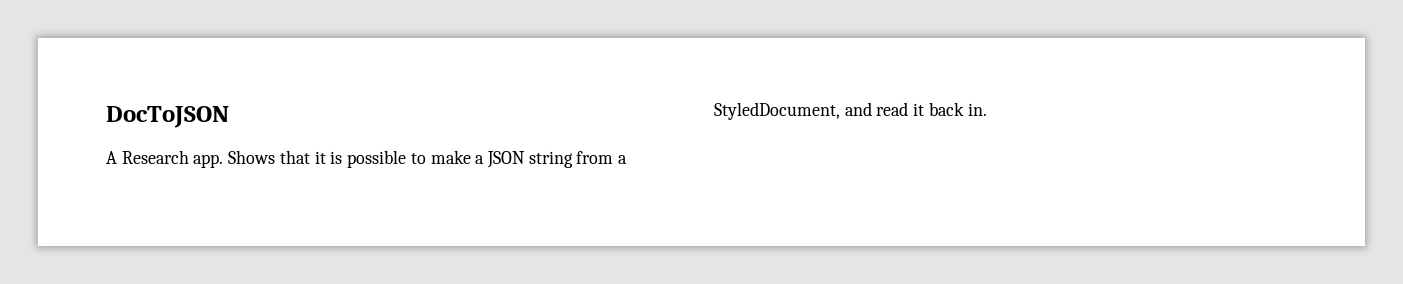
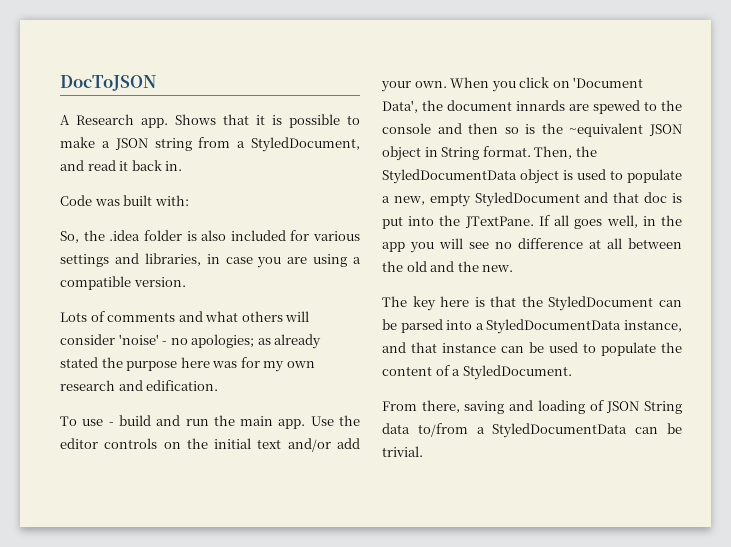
+ Code was built with:
+ So, the .idea folder is also included for various settings and libraries, in case you are using a compatible version.
+ Lots of comments and what others will consider 'noise' - no apologies; as already stated the purpose here was for my own research and edification.
+ To use - build and run the main app. Use the editor controls on the initial text and/or add your own. When you click on 'Document Data', the document innards are spewed to the console and then so is the ~equivalent JSON object in String format. Then, the StyledDocumentData object is used to populate a new, empty StyledDocument and that doc is put into the JTextPane. If all goes well, in the app you will see no difference at all between the old and the new.
+ The key here is that the StyledDocument can be parsed into a StyledDocumentData instance, and that instance can be used to populate the content of a StyledDocument.
+ From there, saving and loading of JSON String data to/from a StyledDocumentData can be trivial.

